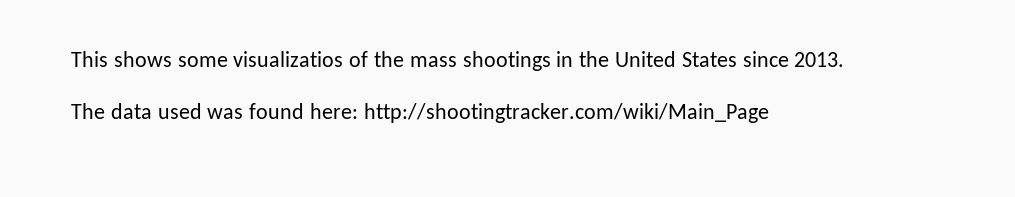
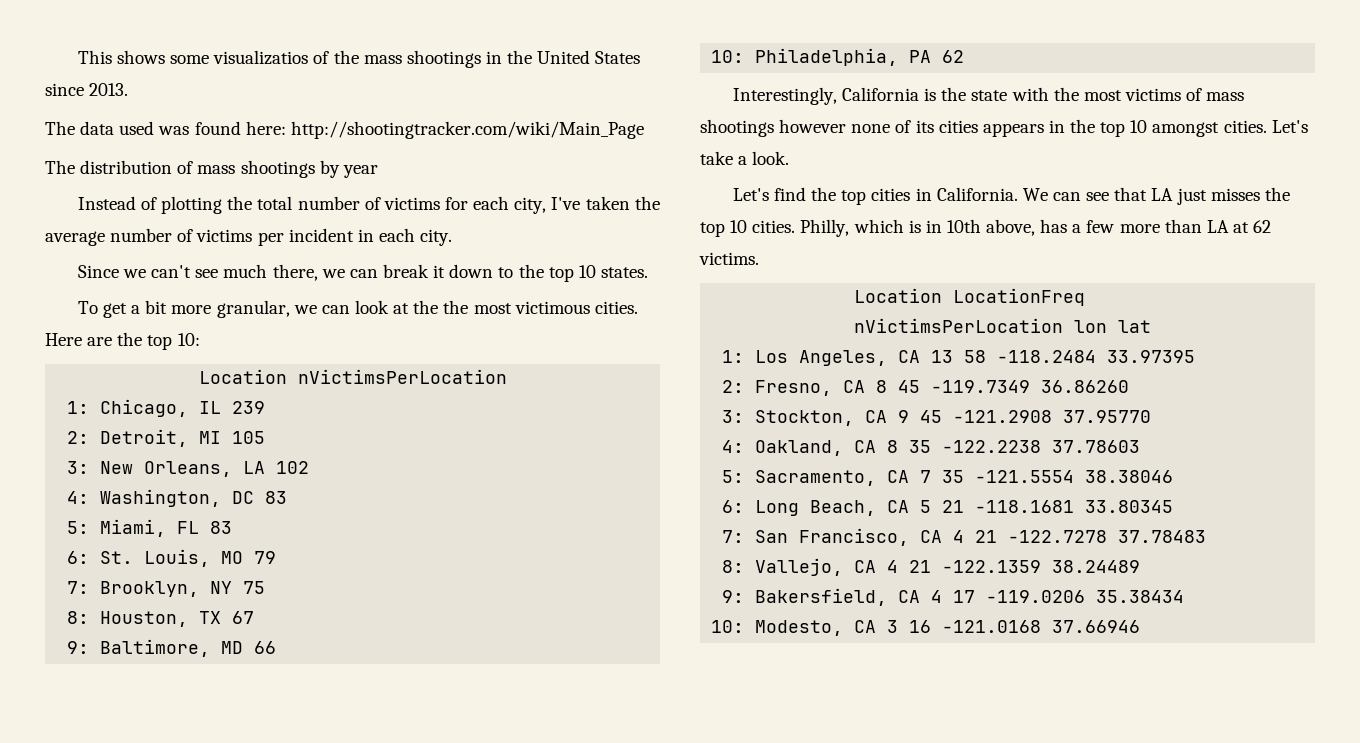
+ The distribution of mass shootings by year
+ Instead of plotting the total number of victims for each city, I've taken the average number of victims per incident in each city.
+ Since we can't see much there, we can break it down to the top 10 states.
+ To get a bit more granular, we can look at the the most victimous cities. Here are the top 10:
+ Location nVictimsPerLocation
+ 1: Chicago, IL 239
+ 2: Detroit, MI 105
+ 3: New Orleans, LA 102
+ 4: Washington, DC 83
+ 5: Miami, FL 83
+ 6: St. Louis, MO 79
+ 7: Brooklyn, NY 75
+ 8: Houston, TX 67
+ 9: Baltimore, MD 66
+ 10: Philadelphia, PA 62
+ Interestingly, California is the state with the most victims of mass shootings however none of its cities appears in the top 10 amongst cities. Let's take a look.
+ Let's find the top cities in California. We can see that LA just misses the top 10 cities. Philly, which is in 10th above, has a few more than LA at 62 victims.
+ Location LocationFreq nVictimsPerLocation lon lat
+ 1: Los Angeles, CA 13 58 -118.2484 33.97395
+ 2: Fresno, CA 8 45 -119.7349 36.86260
+ 3: Stockton, CA 9 45 -121.2908 37.95770
+ 4: Oakland, CA 8 35 -122.2238 37.78603
+ 5: Sacramento, CA 7 35 -121.5554 38.38046
+ 6: Long Beach, CA 5 21 -118.1681 33.80345
+ 7: San Francisco, CA 4 21 -122.7278 37.78483
+ 8: Vallejo, CA 4 21 -122.1359 38.24489
+ 9: Bakersfield, CA 4 17 -119.0206 35.38434
+ 10: Modesto, CA 3 16 -121.0168 37.66946

